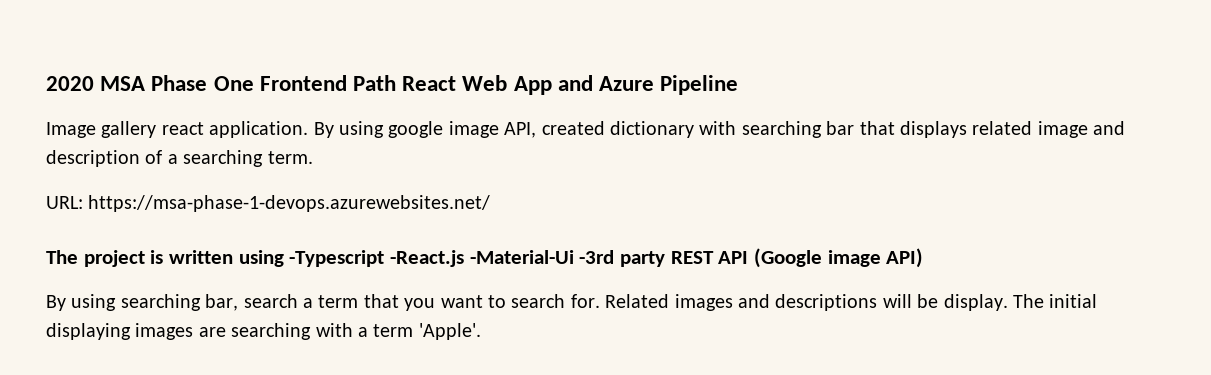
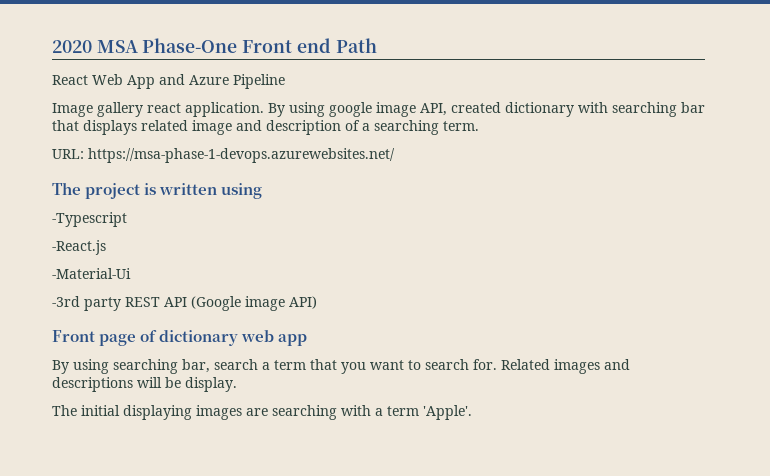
- 2020 MSA Phase One Frontend Path React Web App and Azure Pipeline
+ 2020 MSA Phase-One Front end Path
+ React Web App and Azure Pipeline
- The project is written using -Typescript -React.js -Material-Ui -3rd party REST API (Google image API)
+ The project is written using
+ -Typescript
+ -React.js
+ -Material-Ui
+ -3rd party REST API (Google image API)
+ Front page of dictionary web app
- Related images and descriptions will be display. The initial displaying images are searching with a term 'Apple'.
+ Related images and descriptions will be display.
+ The initial displaying images are searching with a term 'Apple'.

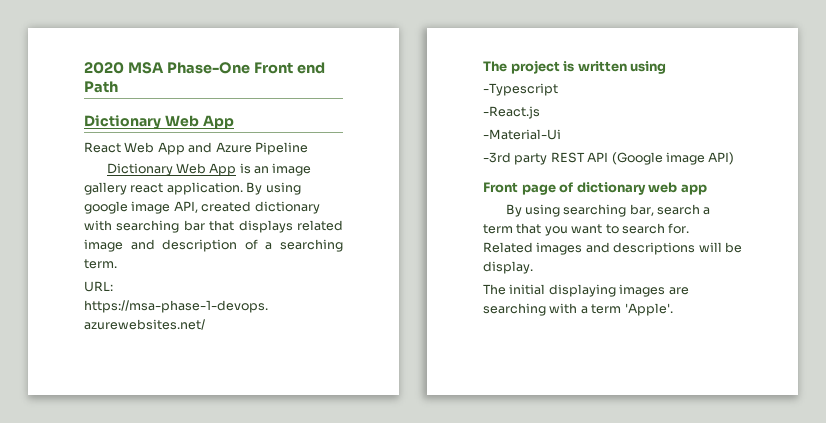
  2020 MSA Phase-One Front end Path
+ Dictionary Web App
- Image gallery react application.
+ Dictionary Web App is an image gallery react application.

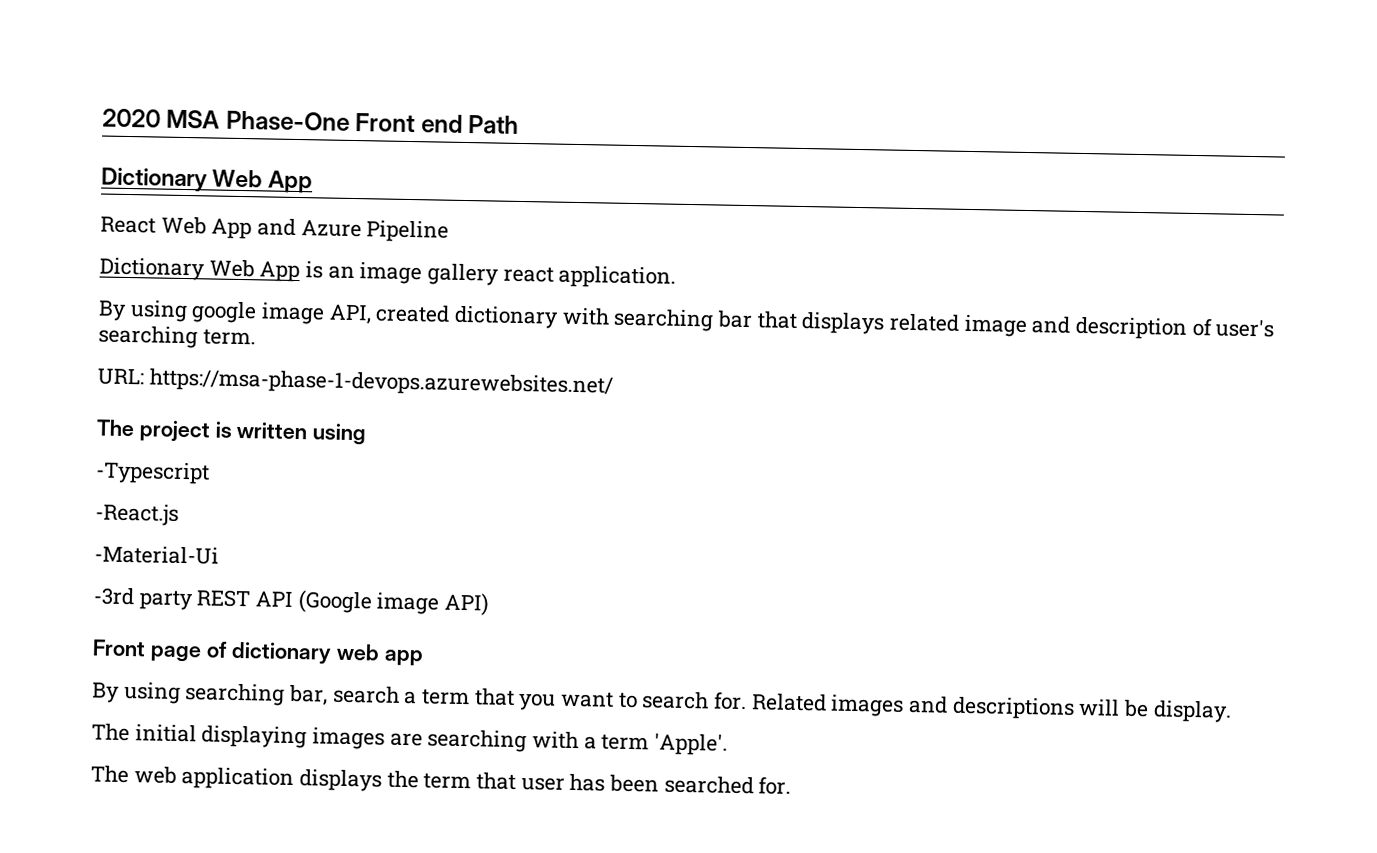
- Dictionary Web App is an image gallery react application. By using google image API, created dictionary with searching bar that displays related image and description of a searching term.
+ Dictionary Web App is an image gallery react application.
+ By using google image API, created dictionary with searching bar that displays related image and description of user's searching term.
+ The web application displays the term that user has been searched for.

